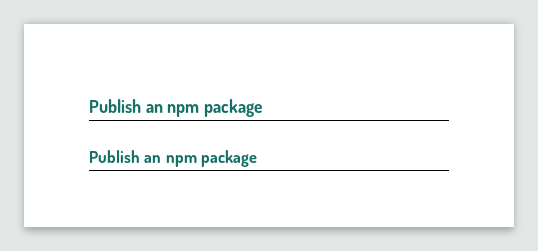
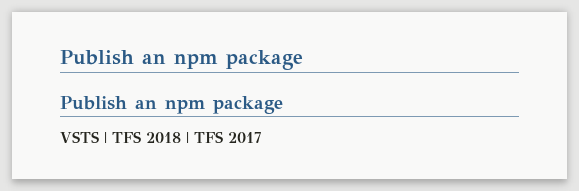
+ VSTS | TFS 2018 | TFS 2017

